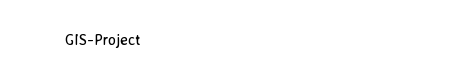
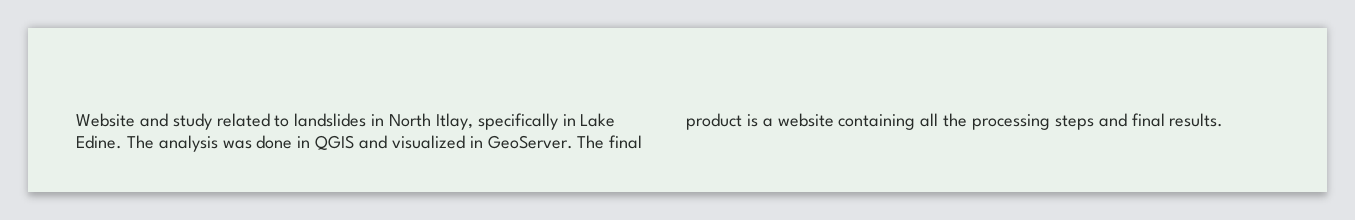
- GIS-Project
+ Website and study related to landslides in North Itlay, specifically in Lake Edine. The analysis was done in QGIS and visualized in GeoServer. The final product is a website containing all the processing steps and final results.

